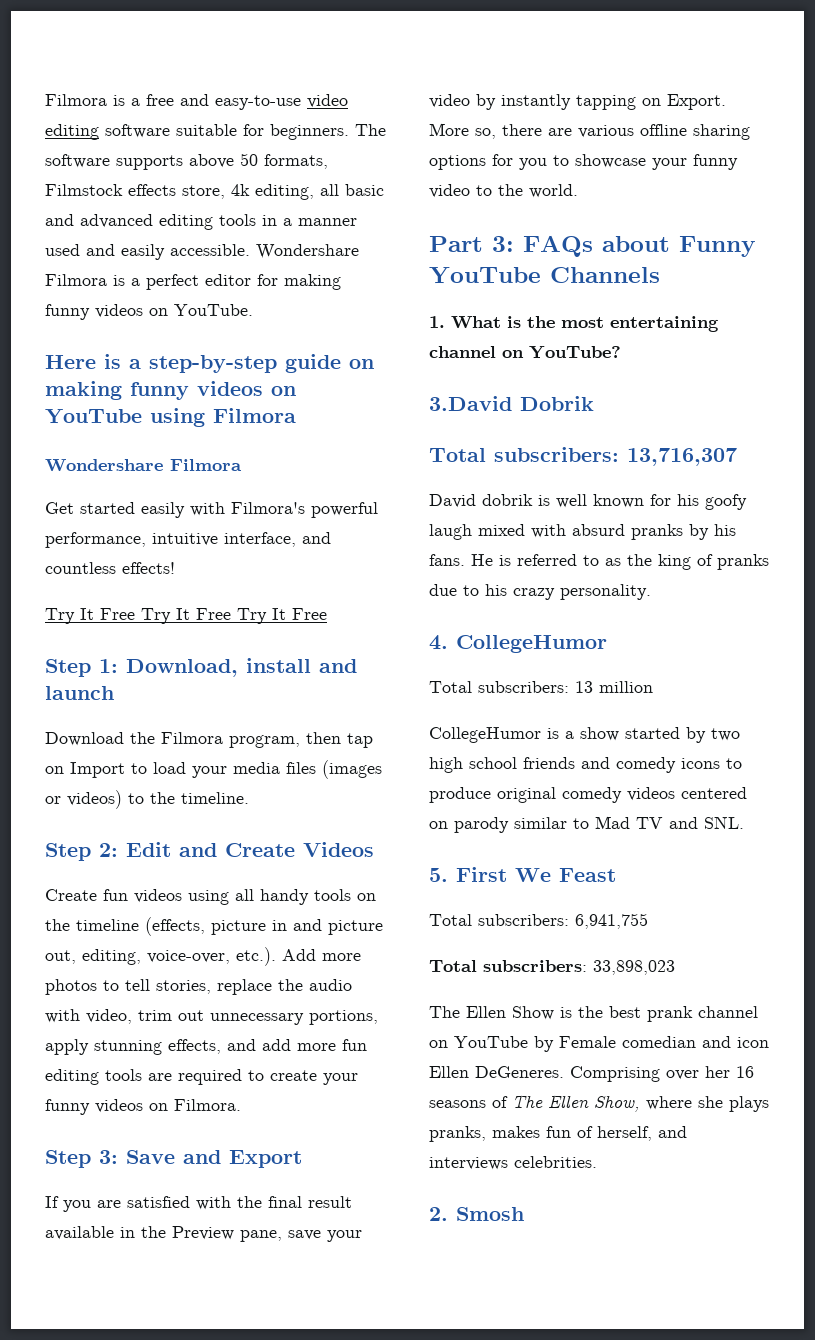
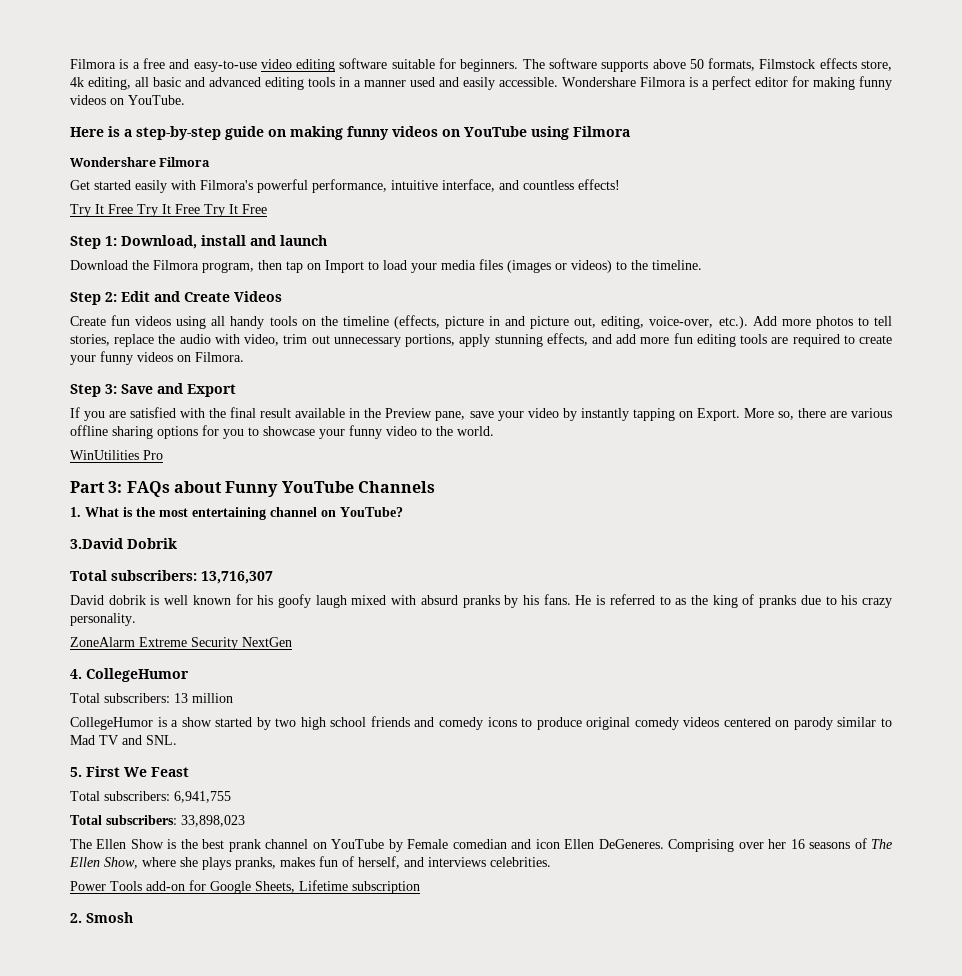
+ WinUtilities Pro
+ ZoneAlarm Extreme Security NextGen
+ Power Tools add-on for Google Sheets, Lifetime subscription

